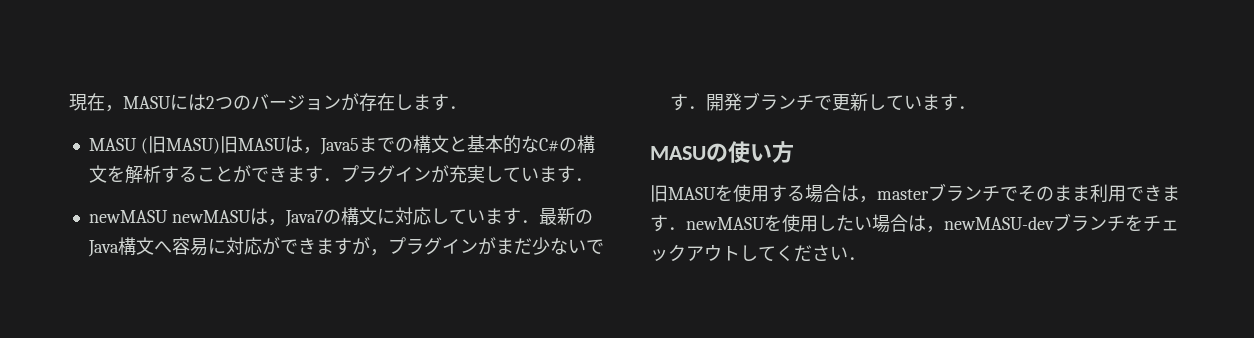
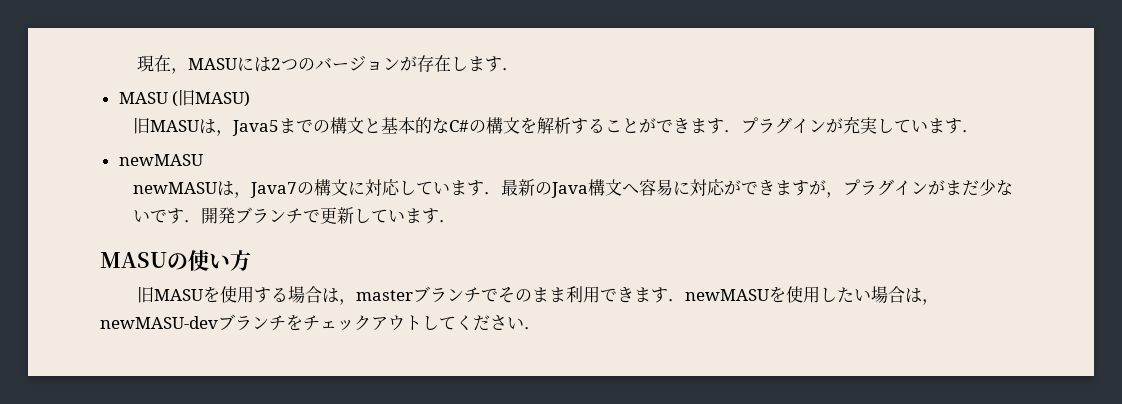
- MASU (旧MASU)旧MASUは，Java5までの構文と基本的なC#の構文を解析することができます．プラグインが充実しています．
- newMASU newMASUは，Java7の構文に対応しています．最新のJava構文へ容易に対応ができますが，プラグインがまだ少ないです．開発ブランチで更新しています．
+ MASU (旧MASU)
+ 旧MASUは，Java5までの構文と基本的なC#の構文を解析することができます．プラグインが充実しています．
+ newMASU
+ newMASUは，Java7の構文に対応しています．最新のJava構文へ容易に対応ができますが，プラグインがまだ少ないです．開発ブランチで更新しています．

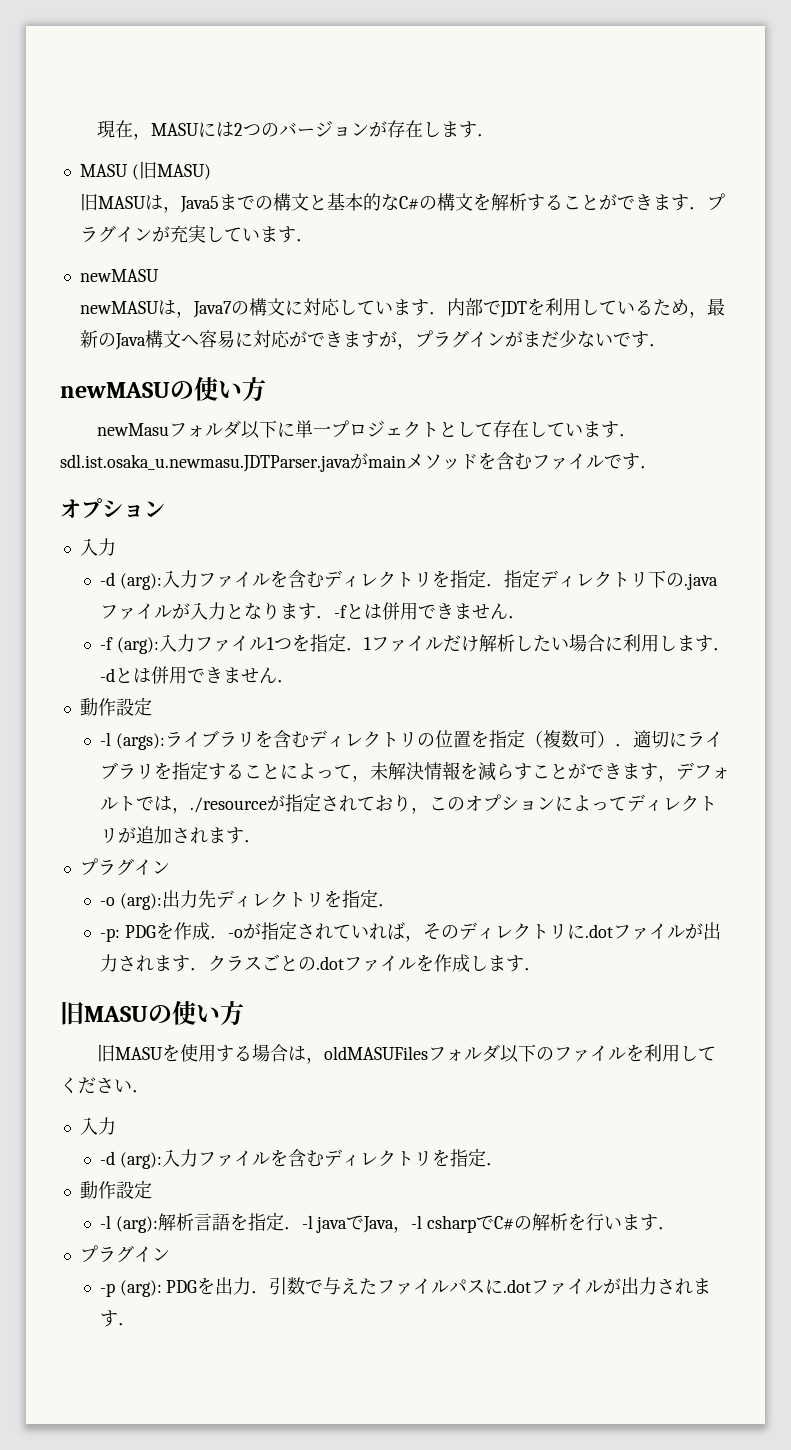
- newMASUは，Java7の構文に対応しています．最新のJava構文へ容易に対応ができますが，プラグインがまだ少ないです．開発ブランチで更新しています．
- MASUの使い方
+ newMASUは，Java7の構文に対応しています．内部でJDTを利用しているため，最新のJava構文へ容易に対応ができますが，プラグインがまだ少ないです．
+ newMASUの使い方
+ newMasuフォルダ以下に単一プロジェクトとして存在しています．sdl.ist.osaka_u.newmasu.JDTParser.javaがmainメソッドを含むファイルです．
+ オプション
+ 入力
+ -d (arg):入力ファイルを含むディレクトリを指定．指定ディレクトリ下の.javaファイルが入力となります．-fとは併用できません．
+ -f (arg):入力ファイル1つを指定．1ファイルだけ解析したい場合に利用します．-dとは併用できません．
+ 動作設定
+ -l (args):ライブラリを含むディレクトリの位置を指定（複数可）．適切にライブラリを指定することによって，未解決情報を減らすことができます，デフォルトでは，./resourceが指定されており，このオプションによってディレクトリが追加されます．
+ プラグイン
+ -o (arg):出力先ディレクトリを指定．
+ -p: PDGを作成．-oが指定されていれば，そのディレクトリに.dotファイルが出力されます．クラスごとの.dotファイルを作成します．
+ 旧MASUの使い方
- 旧MASUを使用する場合は，masterブランチでそのまま利用できます．newMASUを使用したい場合は，newMASU-devブランチをチェックアウトしてください．
+ 旧MASUを使用する場合は，oldMASUFilesフォルダ以下のファイルを利用してください．
+ 入力
+ -d (arg):入力ファイルを含むディレクトリを指定．
+ 動作設定
+ -l (arg):解析言語を指定．-l javaでJava，-l csharpでC#の解析を行います．
+ プラグイン
+ -p (arg): PDGを出力．引数で与えたファイルパスに.dotファイルが出力されます．

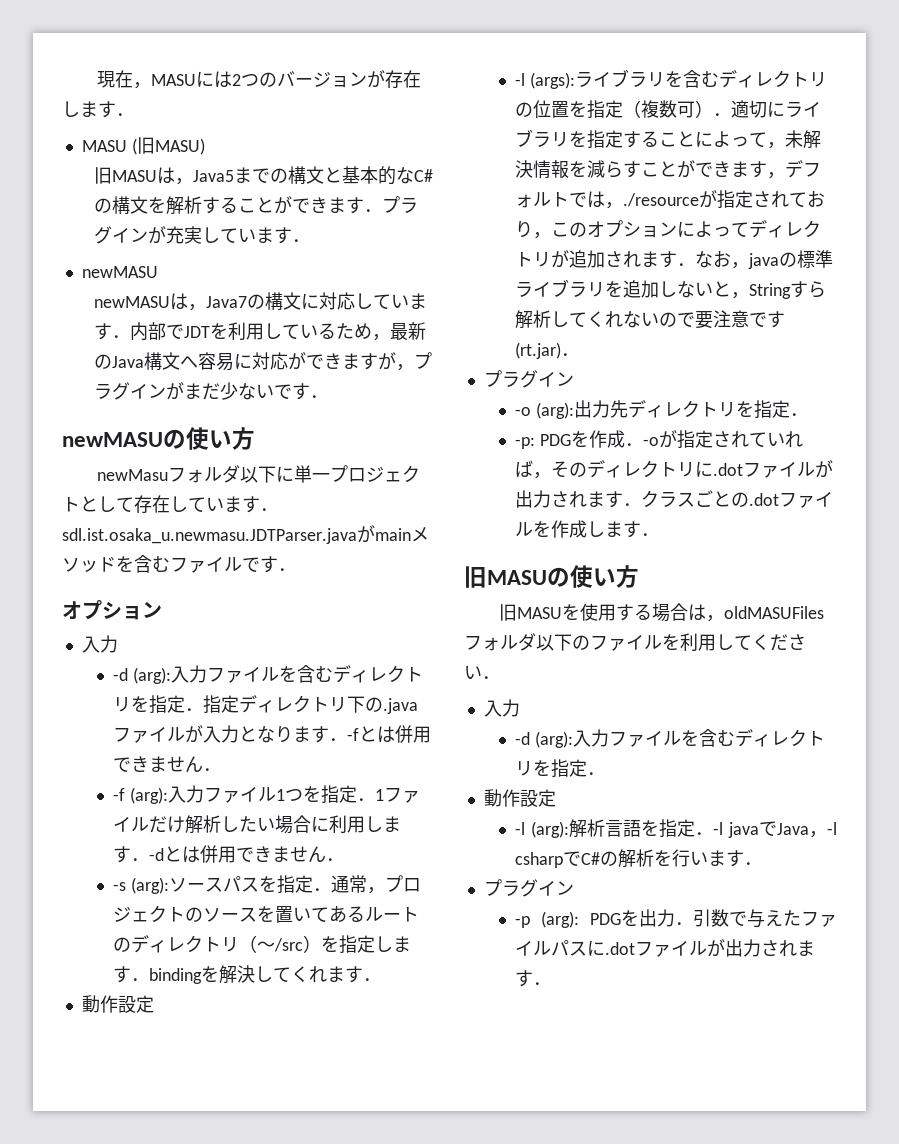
+ -s (arg):ソースパスを指定．通常，プロジェクトのソースを置いてあるルートのディレクトリ（〜/src）を指定します．bindingを解決してくれます．
- -l (args):ライブラリを含むディレクトリの位置を指定（複数可）．適切にライブラリを指定することによって，未解決情報を減らすことができます，デフォルトでは，./resourceが指定されており，このオプションによってディレクトリが追加されます．
+ -l (args):ライブラリを含むディレクトリの位置を指定（複数可）．適切にライブラリを指定することによって，未解決情報を減らすことができます，デフォルトでは，./resourceが指定されており，このオプションによってディレクトリが追加されます．なお，javaの標準ライブラリを追加しないと，Stringすら解析してくれないので要注意です(rt.jar)．

